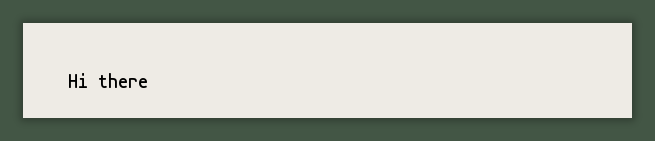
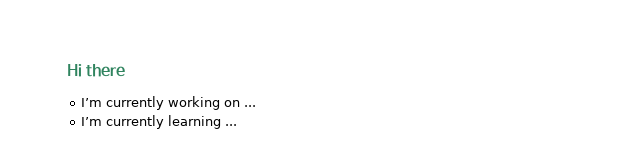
+ I’m currently working on ...
+ I’m currently learning ...

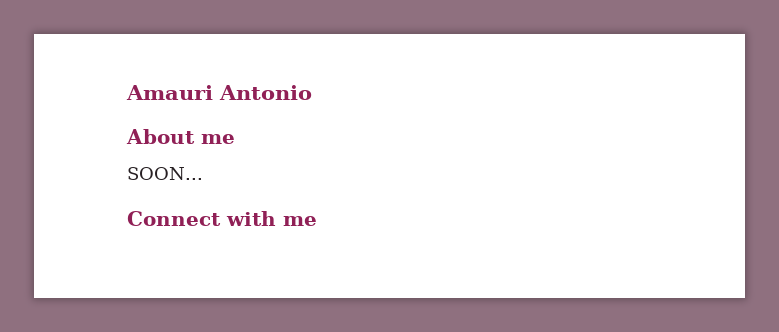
- Hi there
- I’m currently working on ...
- I’m currently learning ...
+ Amauri Antonio
+ About me
+ SOON...
+ Connect with me

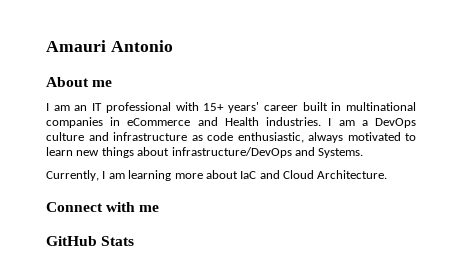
- SOON...
+ I am an IT professional with 15+ years' career built in multinational companies in eCommerce and Health industries. I am a DevOps culture and infrastructure as code enthusiastic, always motivated to learn new things about infrastructure/DevOps and Systems.
+ Currently, I am learning more about IaC and Cloud Architecture.
+ GitHub Stats

